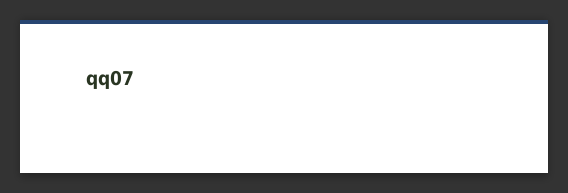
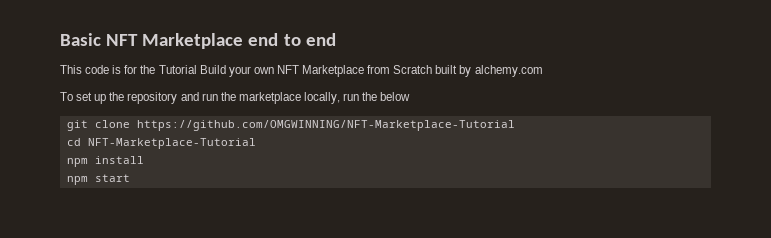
- qq07
+ Basic NFT Marketplace end to end
+ This code is for the Tutorial Build your own NFT Marketplace from Scratch built by alchemy.com
+ To set up the repository and run the marketplace locally, run the below
+ git clone https://github.com/OMGWINNING/NFT-Marketplace-Tutorial
+ cd NFT-Marketplace-Tutorial
+ npm install
+ npm start

